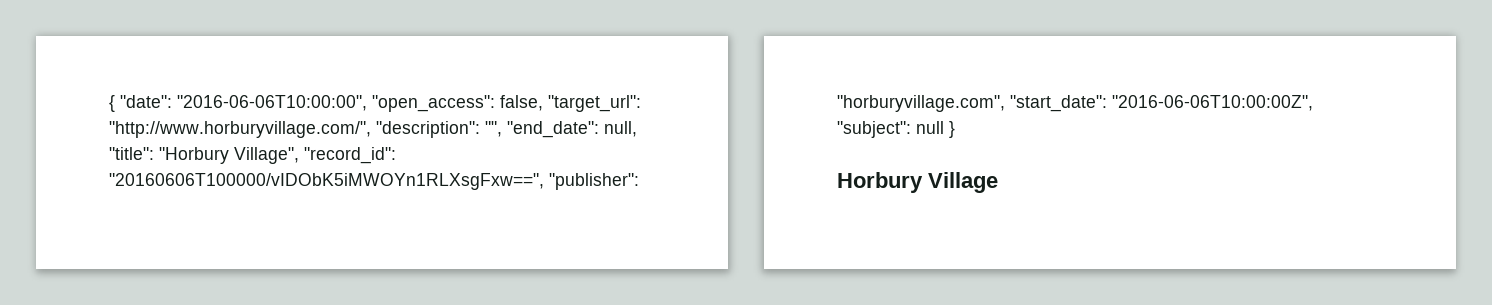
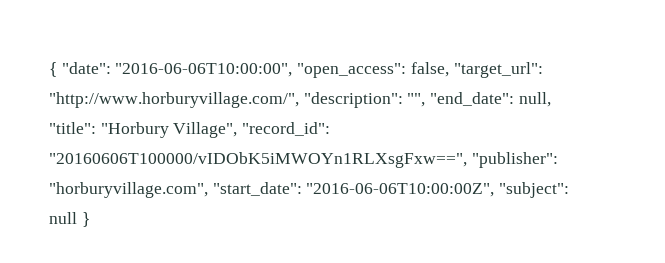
- Horbury Village

